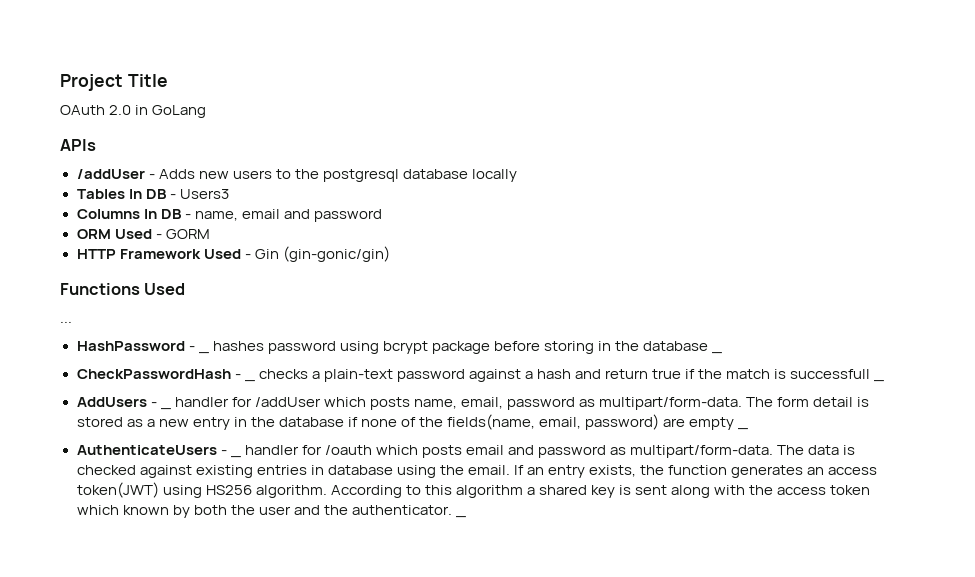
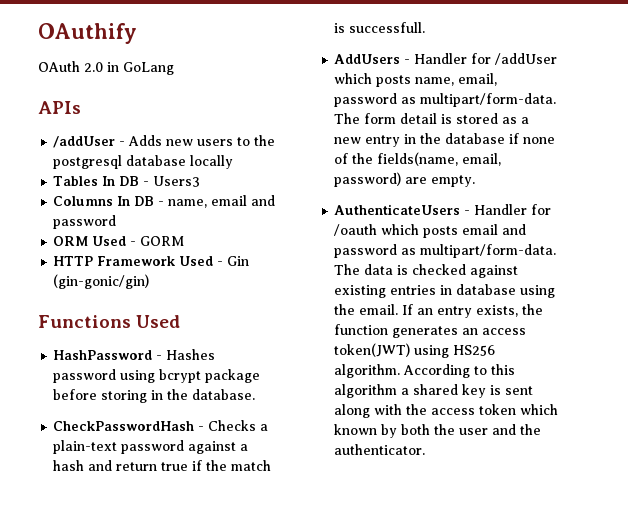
- Project Title
+ OAuthify
- ...
- HashPassword - _ hashes password using bcrypt package before storing in the database _
+ HashPassword - Hashes password using bcrypt package before storing in the database.
- CheckPasswordHash - _ checks a plain-text password against a hash and return true if the match is successfull _
+ CheckPasswordHash - Checks a plain-text password against a hash and return true if the match is successfull.
- AddUsers - _ handler for /addUser which posts name, email, password as multipart/form-data.
+ AddUsers - Handler for /addUser which posts name, email, password as multipart/form-data.
- The form detail is stored as a new entry in the database if none of the fields(name, email, password) are empty _
+ The form detail is stored as a new entry in the database if none of the fields(name, email, password) are empty.
- AuthenticateUsers - _ handler for /oauth which posts email and password as multipart/form-data.
+ AuthenticateUsers - Handler for /oauth which posts email and password as multipart/form-data.
- According to this algorithm a shared key is sent along with the access token which known by both the user and the authenticator. _
+ According to this algorithm a shared key is sent along with the access token which known by both the user and the authenticator.

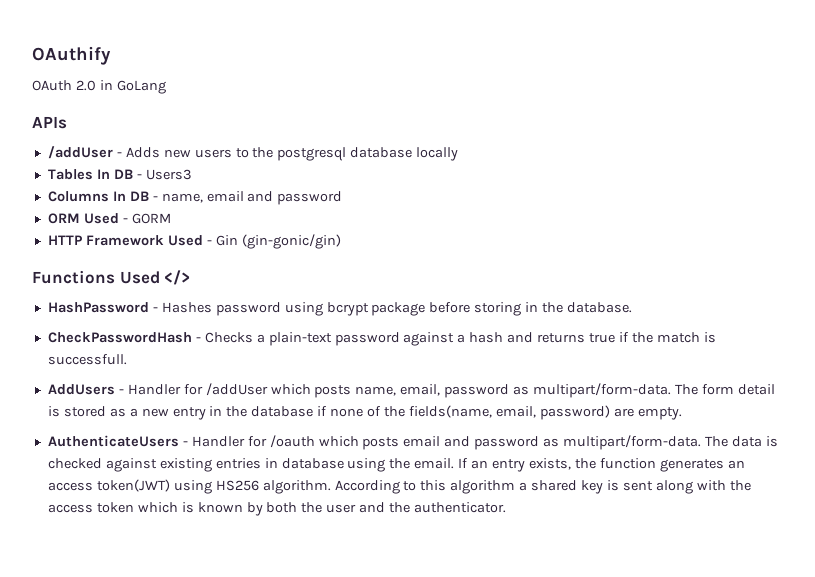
- Functions Used
+ Functions Used </>
- CheckPasswordHash - Checks a plain-text password against a hash and return true if the match is successfull.
+ CheckPasswordHash - Checks a plain-text password against a hash and returns true if the match is successfull.
- According to this algorithm a shared key is sent along with the access token which known by both the user and the authenticator.
+ According to this algorithm a shared key is sent along with the access token which is known by both the user and the authenticator.

